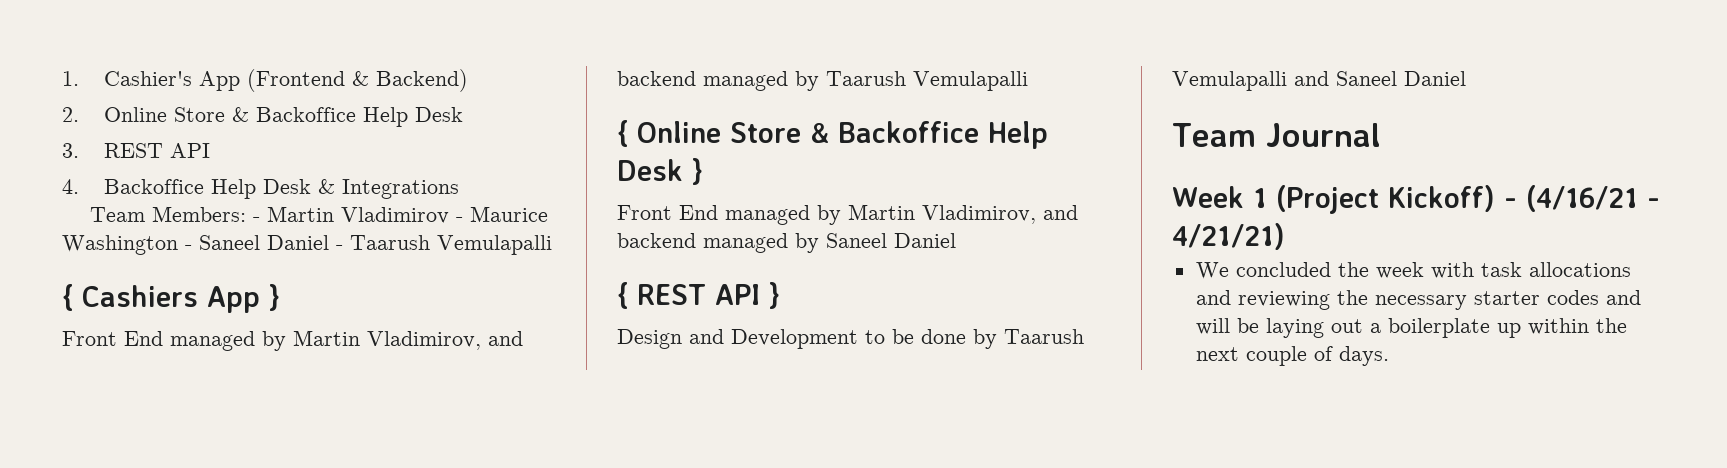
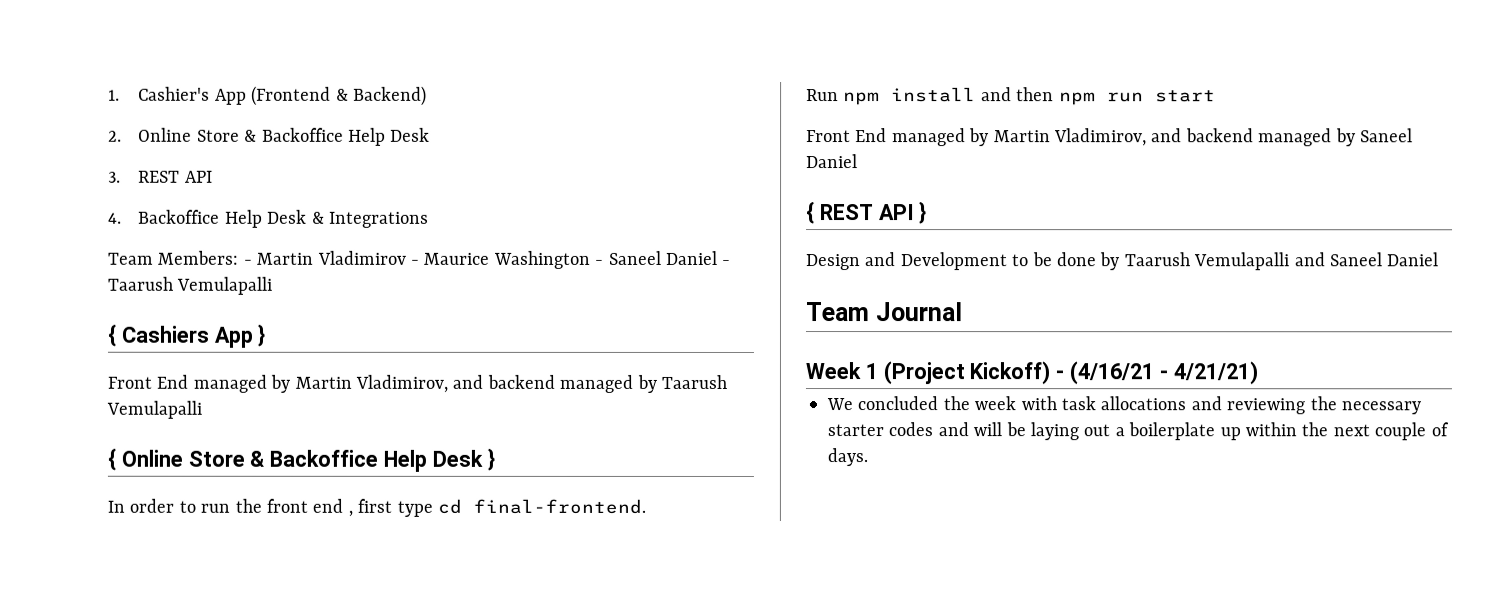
+ In order to run the front end , first type cd final-frontend.
+ Run npm install and then npm run start

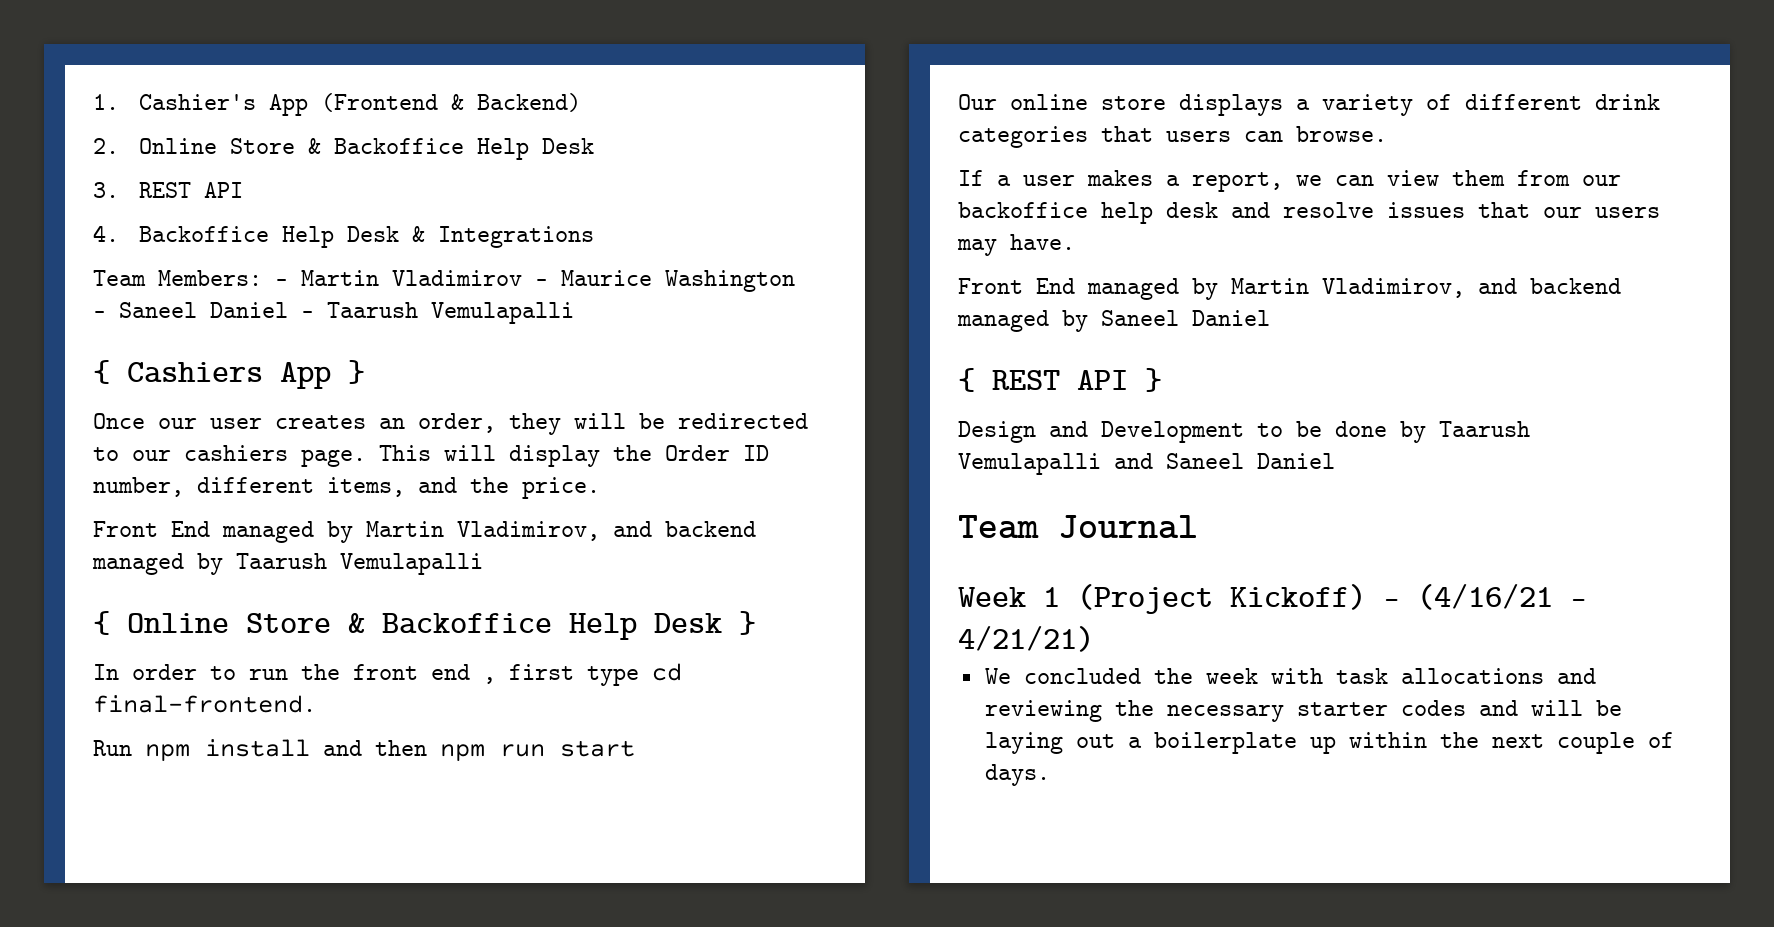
+ Once our user creates an order, they will be redirected to our cashiers page. This will display the Order ID number, different items, and the price.
+ Our online store displays a variety of different drink categories that users can browse.
+ If a user makes a report, we can view them from our backoffice help desk and resolve issues that our users may have.

